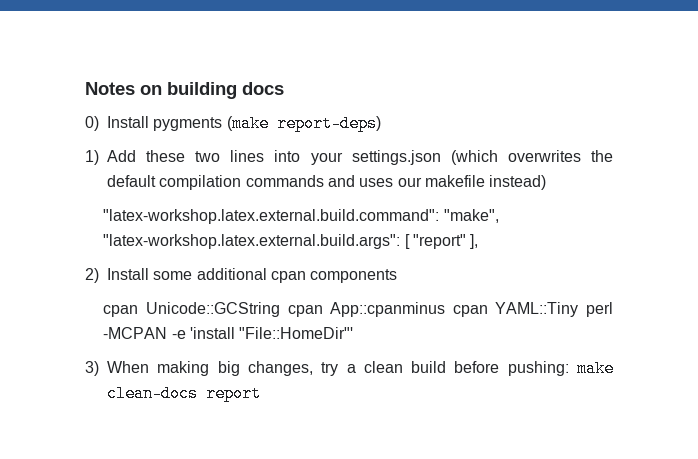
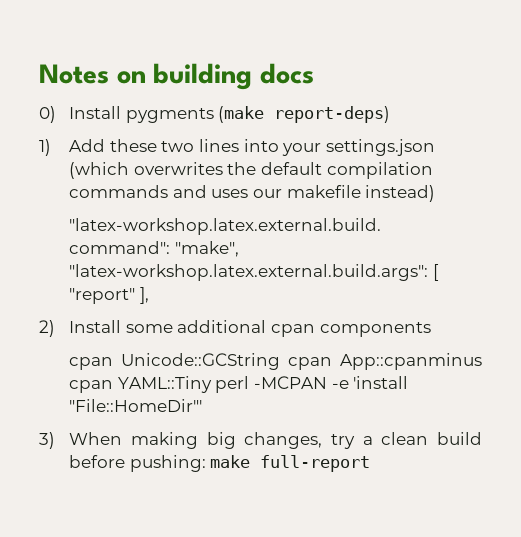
- 3) When making big changes, try a clean build before pushing: make clean-docs report
+ 3) When making big changes, try a clean build before pushing: make full-report

